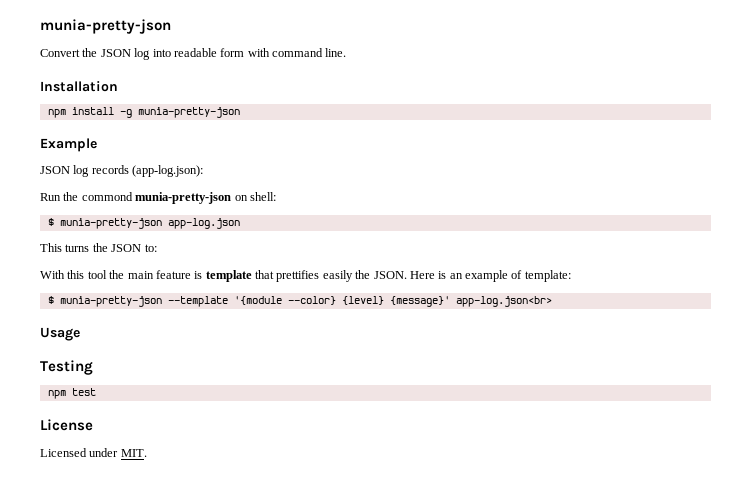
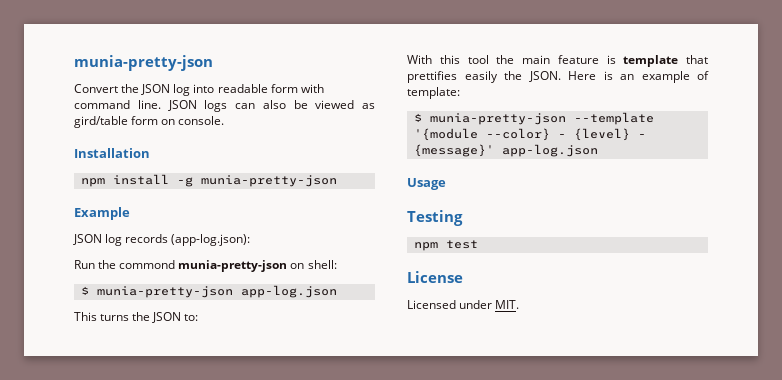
+ JSON logs can also be viewed as gird/table form on console.
- $ munia-pretty-json --template '{module --color} {level} {message}' app-log.json<br>
+ $ munia-pretty-json --template '{module --color} - {level} - {message}' app-log.json

